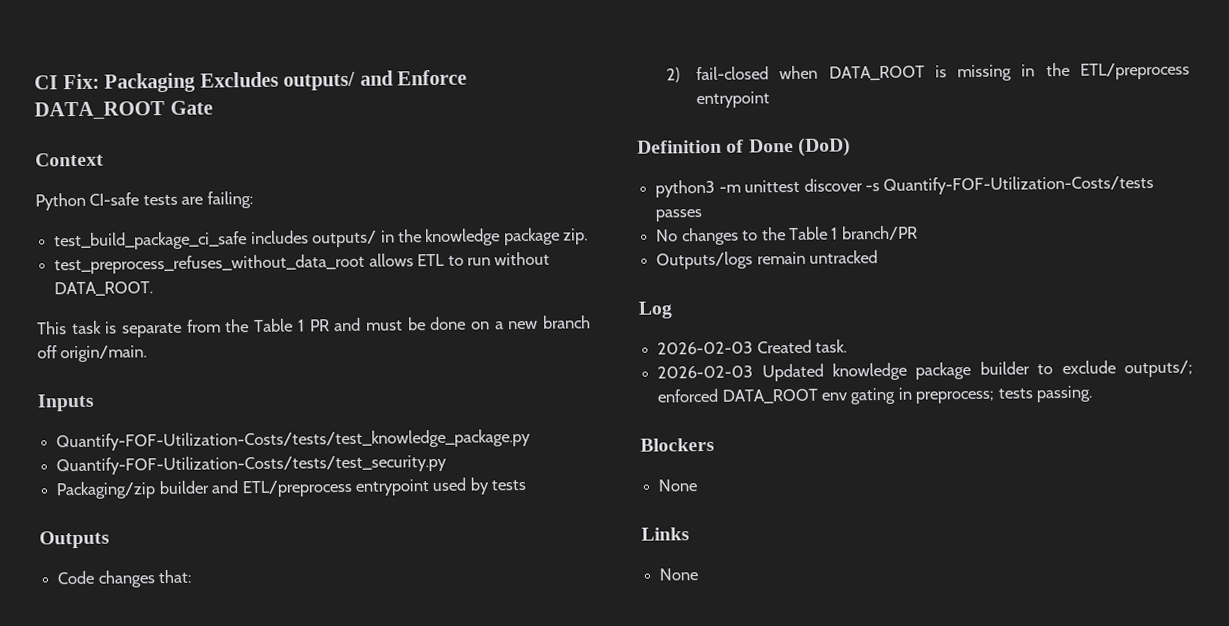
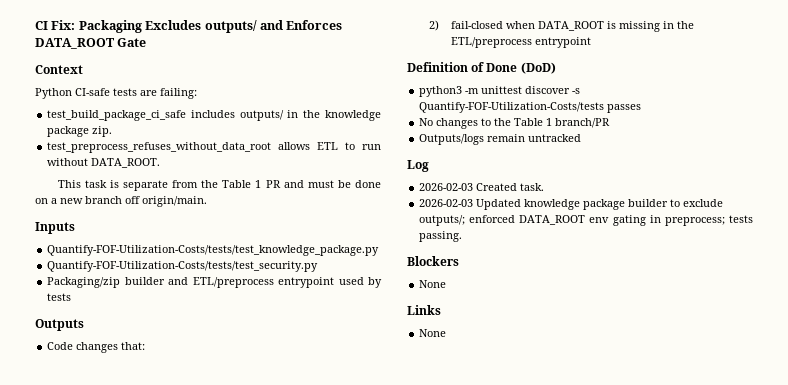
- CI Fix: Packaging Excludes outputs/ and Enforce DATA_ROOT Gate
+ CI Fix: Packaging Excludes outputs/ and Enforces DATA_ROOT Gate

